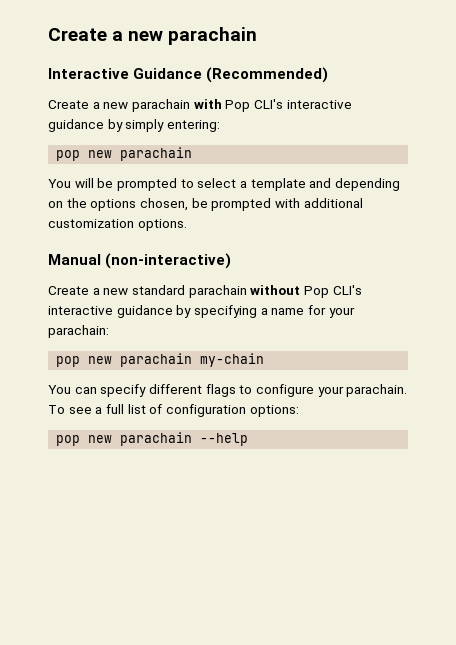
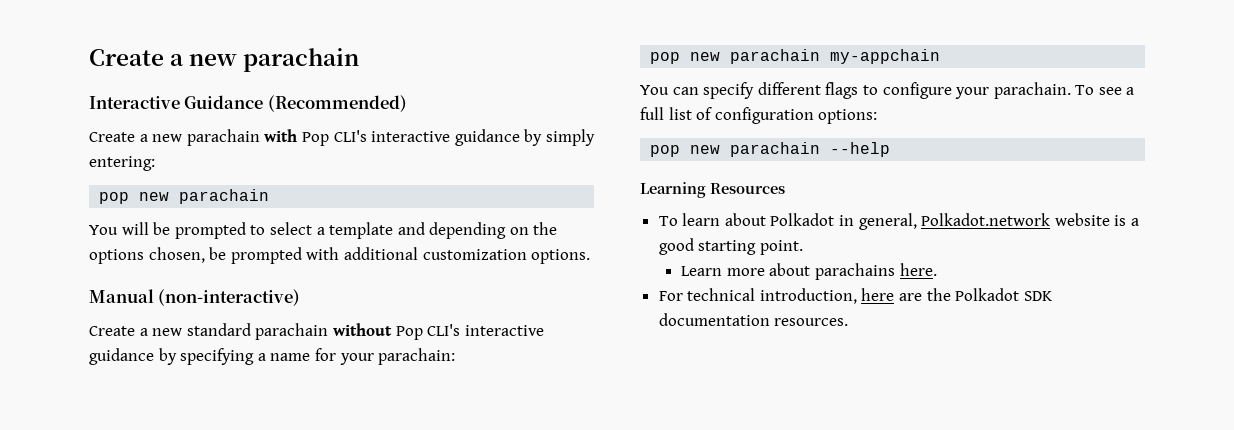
- pop new parachain my-chain
+ pop new parachain my-appchain
+ Learning Resources
+ To learn about Polkadot in general, Polkadot.network website is a good starting point.
+ Learn more about parachains here.
+ For technical introduction, here are the Polkadot SDK documentation resources.

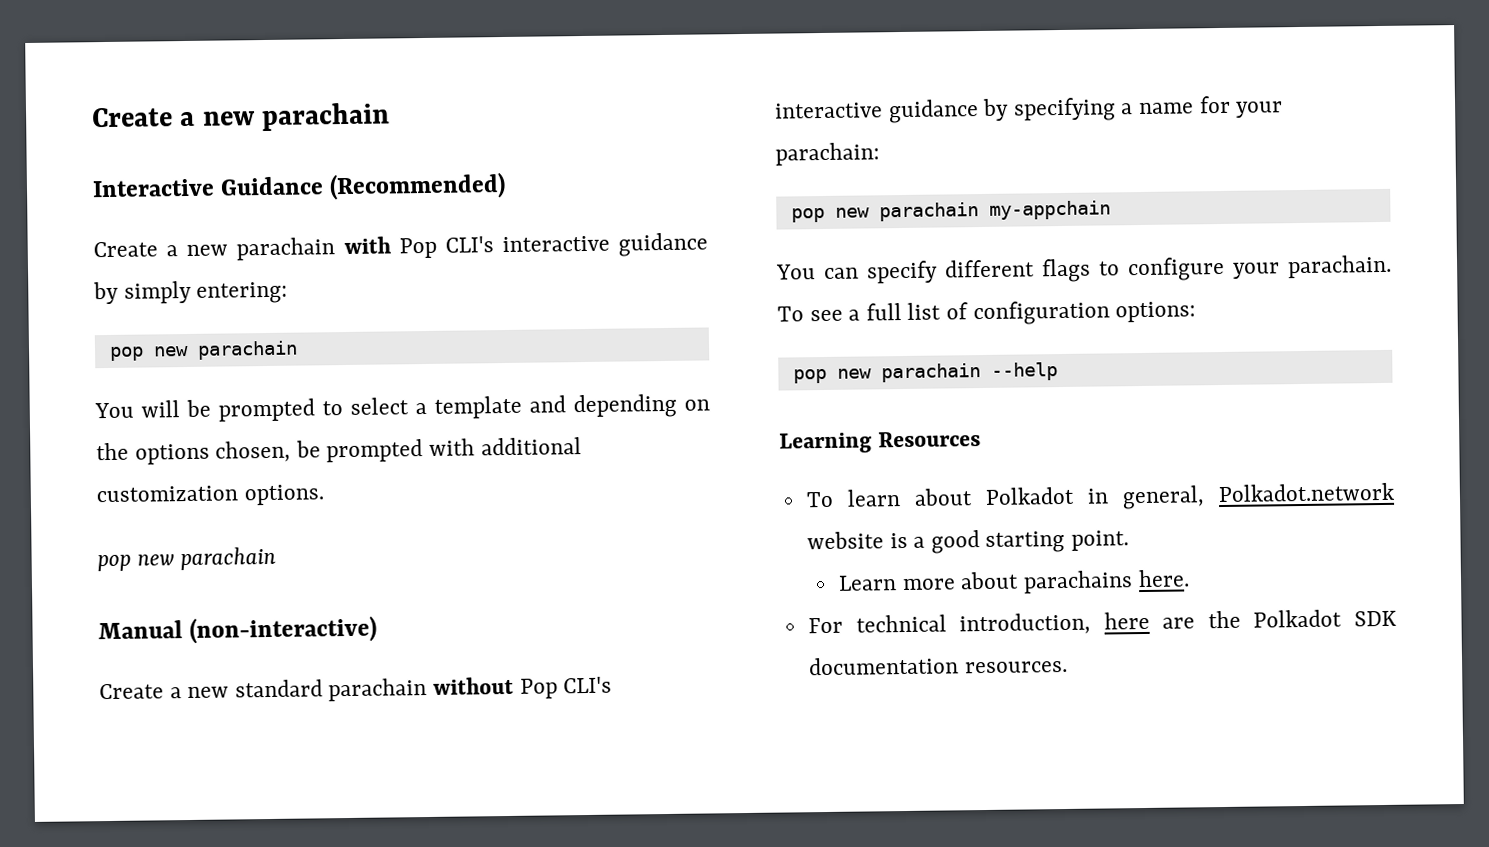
  You will be prompted to select a template and depending on the options chosen, be prompted with additional customization options.
+ pop new parachain

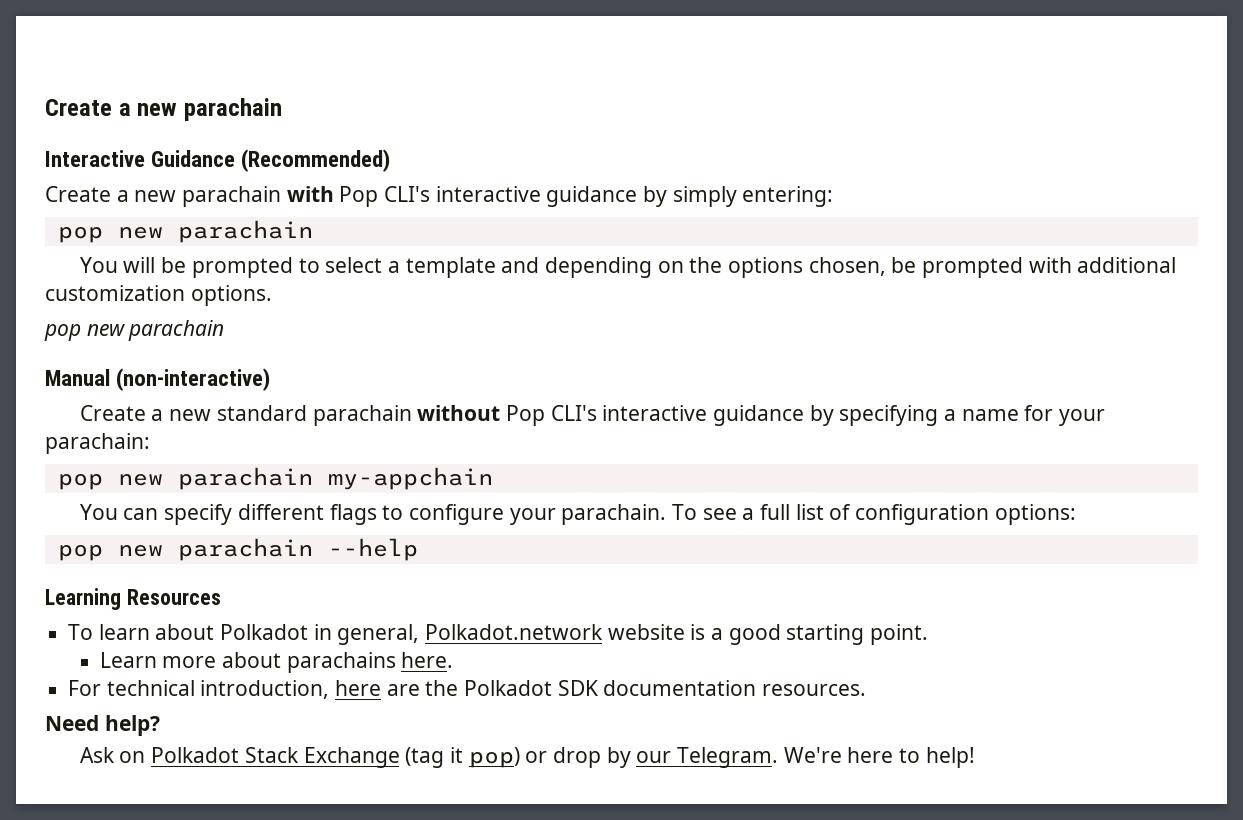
+ Need help?
+ Ask on Polkadot Stack Exchange (tag it pop) or drop by our Telegram. We're here to help!

